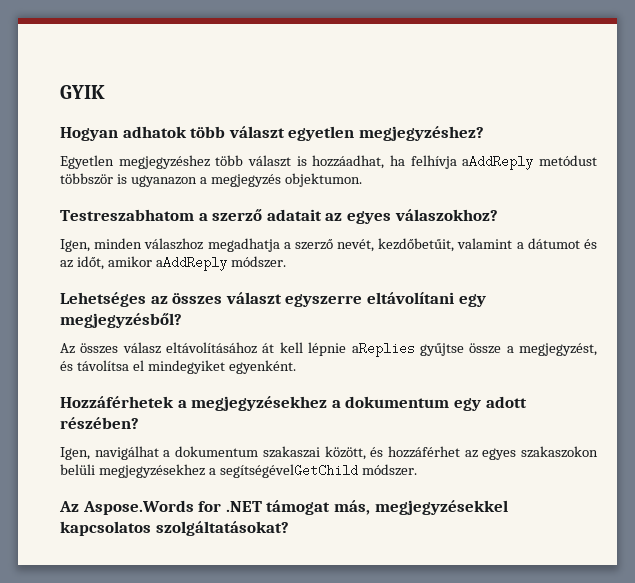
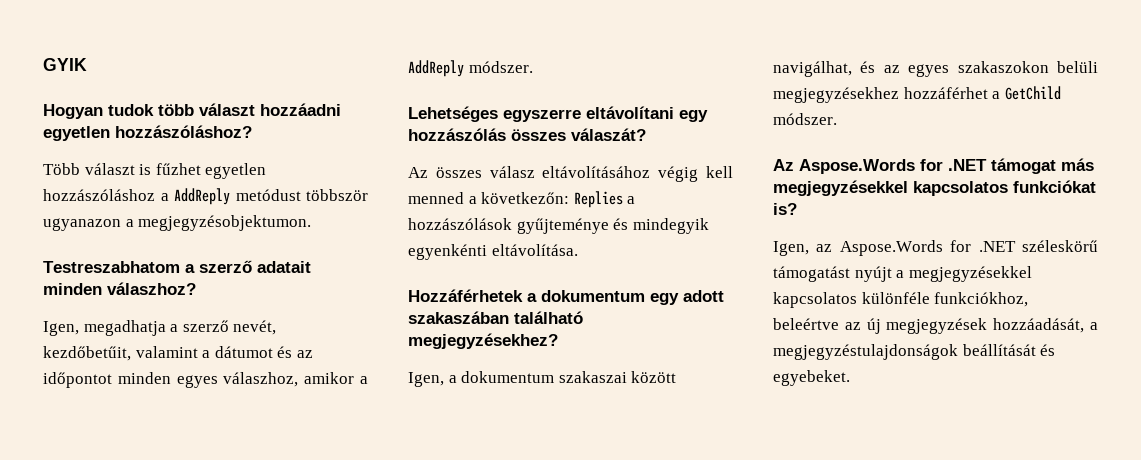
- Hogyan adhatok több választ egyetlen megjegyzéshez?
- Egyetlen megjegyzéshez több választ is hozzáadhat, ha felhívja aAddReply metódust többször is ugyanazon a megjegyzés objektumon.
+ Hogyan tudok több választ hozzáadni egyetlen hozzászóláshoz?
+ Több választ is fűzhet egyetlen hozzászóláshoz a AddReply metódust többször ugyanazon a megjegyzésobjektumon.
- Testreszabhatom a szerző adatait az egyes válaszokhoz?
- Igen, minden válaszhoz megadhatja a szerző nevét, kezdőbetűit, valamint a dátumot és az időt, amikor aAddReply módszer.
- Lehetséges az összes választ egyszerre eltávolítani egy megjegyzésből?
- Az összes válasz eltávolításához át kell lépnie aReplies gyűjtse össze a megjegyzést, és távolítsa el mindegyiket egyenként.
+ Testreszabhatom a szerző adatait minden válaszhoz?
+ Igen, megadhatja a szerző nevét, kezdőbetűit, valamint a dátumot és az időpontot minden egyes válaszhoz, amikor a AddReply módszer.
+ Lehetséges egyszerre eltávolítani egy hozzászólás összes válaszát?
+ Az összes válasz eltávolításához végig kell menned a következőn: Replies a hozzászólások gyűjteménye és mindegyik egyenkénti eltávolítása.
- Hozzáférhetek a megjegyzésekhez a dokumentum egy adott részében?
- Igen, navigálhat a dokumentum szakaszai között, és hozzáférhet az egyes szakaszokon belüli megjegyzésekhez a segítségévelGetChild módszer.
+ Hozzáférhetek a dokumentum egy adott szakaszában található megjegyzésekhez?
+ Igen, a dokumentum szakaszai között navigálhat, és az egyes szakaszokon belüli megjegyzésekhez hozzáférhet a GetChild módszer.
- Az Aspose.Words for .NET támogat más, megjegyzésekkel kapcsolatos szolgáltatásokat?
+ Az Aspose.Words for .NET támogat más megjegyzésekkel kapcsolatos funkciókat is?
+ Igen, az Aspose.Words for .NET széleskörű támogatást nyújt a megjegyzésekkel kapcsolatos különféle funkciókhoz, beleértve az új megjegyzések hozzáadását, a megjegyzéstulajdonságok beállítását és egyebeket.

